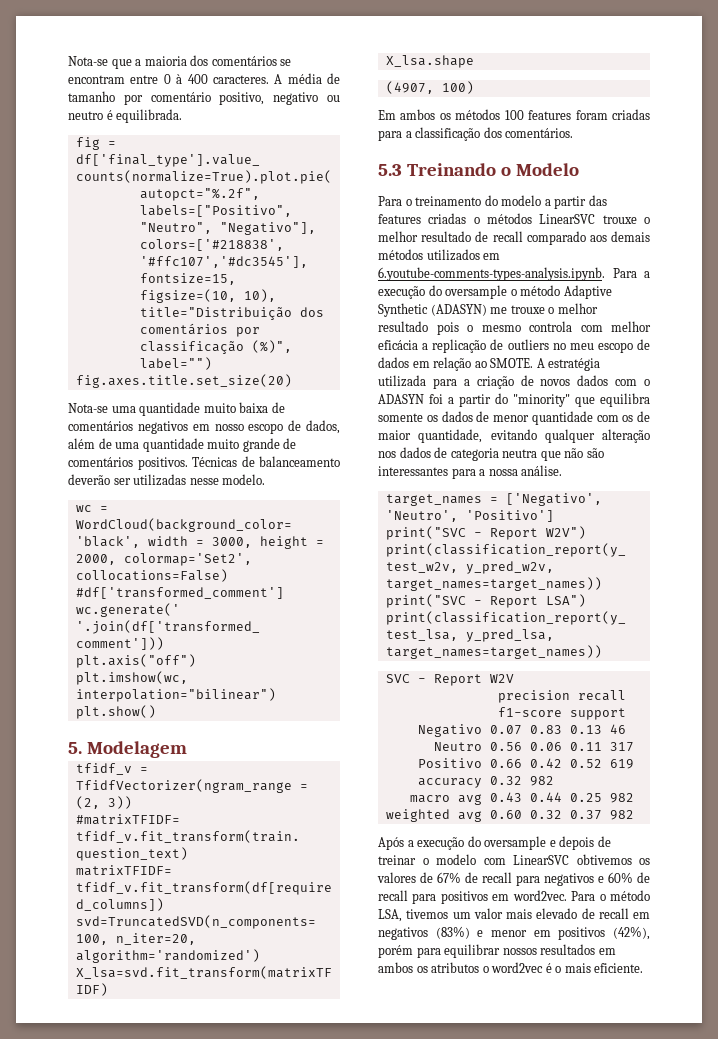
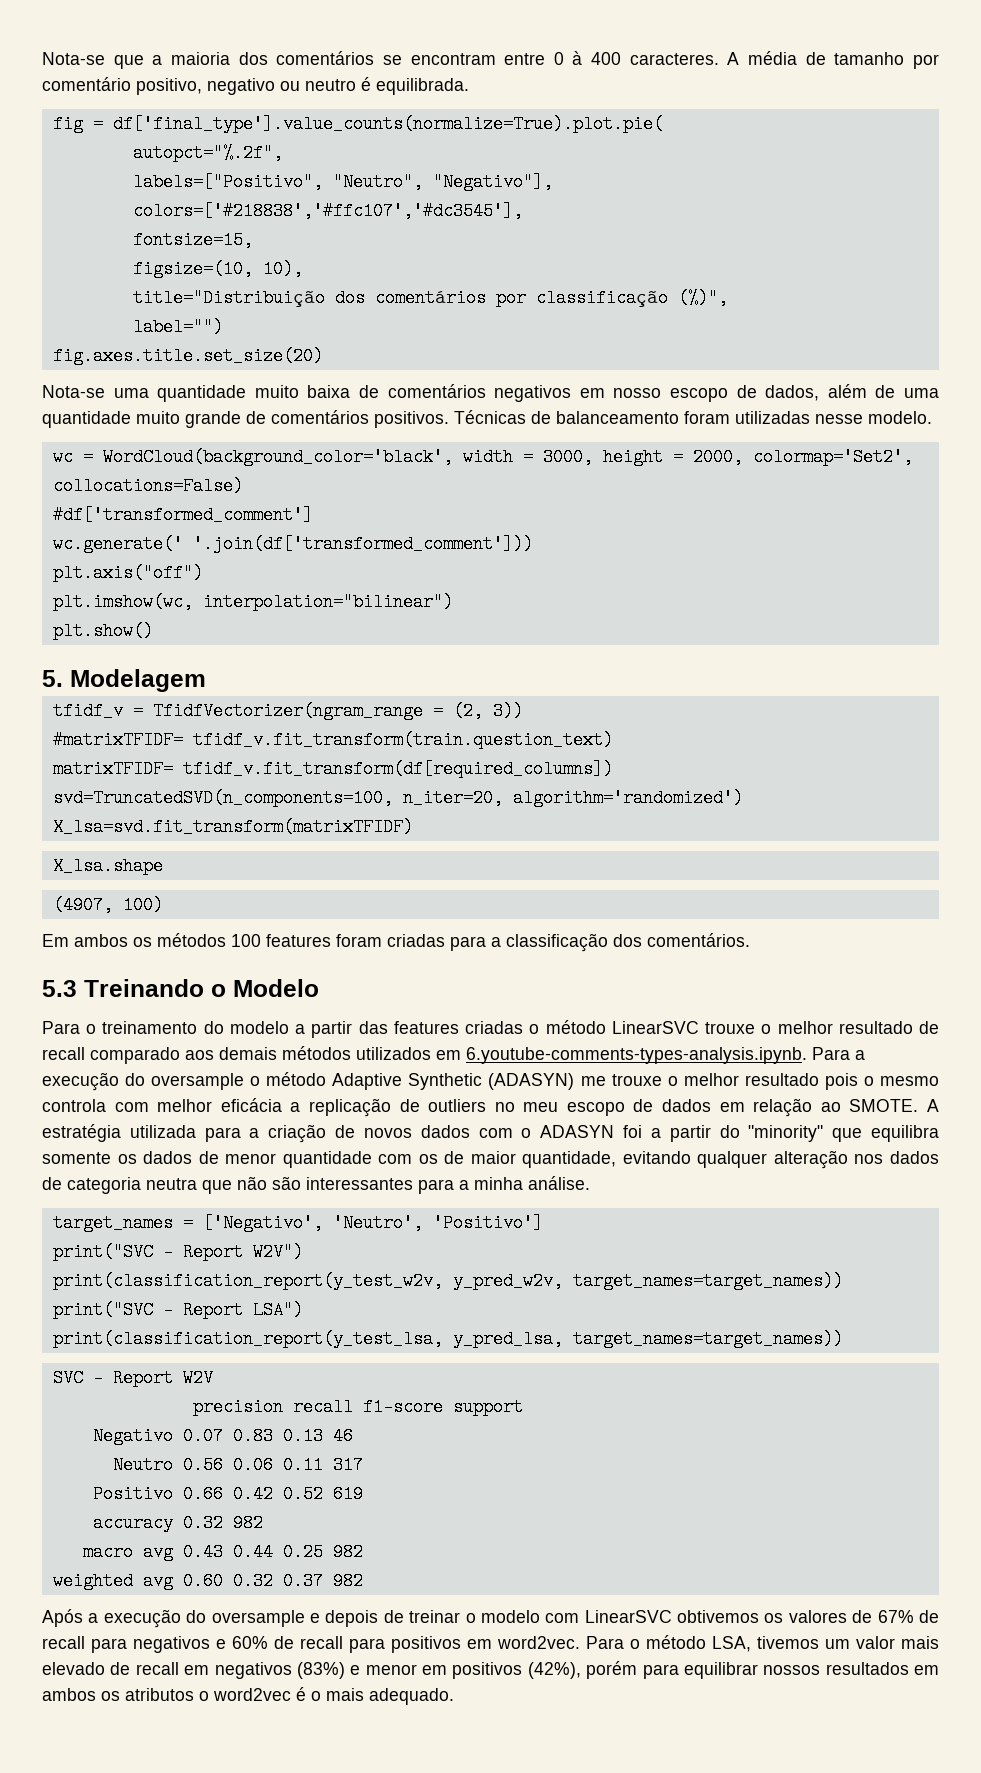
- Técnicas de balanceamento deverão ser utilizadas nesse modelo.
+ Técnicas de balanceamento foram utilizadas nesse modelo.
- Para o treinamento do modelo a partir das features criadas o métodos LinearSVC trouxe o melhor resultado de recall comparado aos demais métodos utilizados em 6.youtube-comments-types-analysis.ipynb. Para a execução do oversample o método Adaptive Synthetic (ADASYN) me trouxe o melhor resultado pois o mesmo controla com melhor eficácia a replicação de outliers no meu escopo de dados em relação ao SMOTE.
+ Para o treinamento do modelo a partir das features criadas o método LinearSVC trouxe o melhor resultado de recall comparado aos demais métodos utilizados em 6.youtube-comments-types-analysis.ipynb. Para a execução do oversample o método Adaptive Synthetic (ADASYN) me trouxe o melhor resultado pois o mesmo controla com melhor eficácia a replicação de outliers no meu escopo de dados em relação ao SMOTE.
- A estratégia utilizada para a criação de novos dados com o ADASYN foi a partir do "minority" que equilibra somente os dados de menor quantidade com os de maior quantidade, evitando qualquer alteração nos dados de categoria neutra que não são interessantes para a nossa análise.
+ A estratégia utilizada para a criação de novos dados com o ADASYN foi a partir do "minority" que equilibra somente os dados de menor quantidade com os de maior quantidade, evitando qualquer alteração nos dados de categoria neutra que não são interessantes para a minha análise.
- Para o método LSA, tivemos um valor mais elevado de recall em negativos (83%) e menor em positivos (42%), porém para equilibrar nossos resultados em ambos os atributos o word2vec é o mais eficiente.
+ Para o método LSA, tivemos um valor mais elevado de recall em negativos (83%) e menor em positivos (42%), porém para equilibrar nossos resultados em ambos os atributos o word2vec é o mais adequado.

